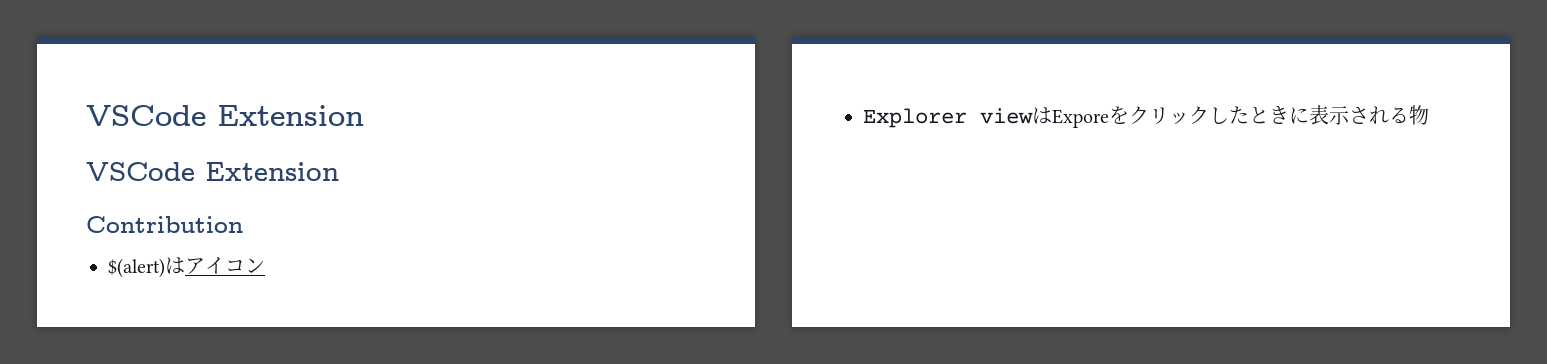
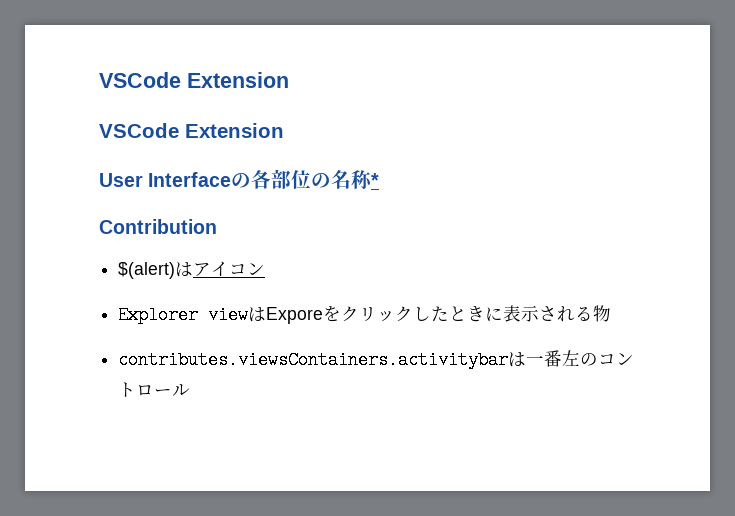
+ User Interfaceの各部位の名称*
+ contributes.viewsContainers.activitybarは一番左のコントロール

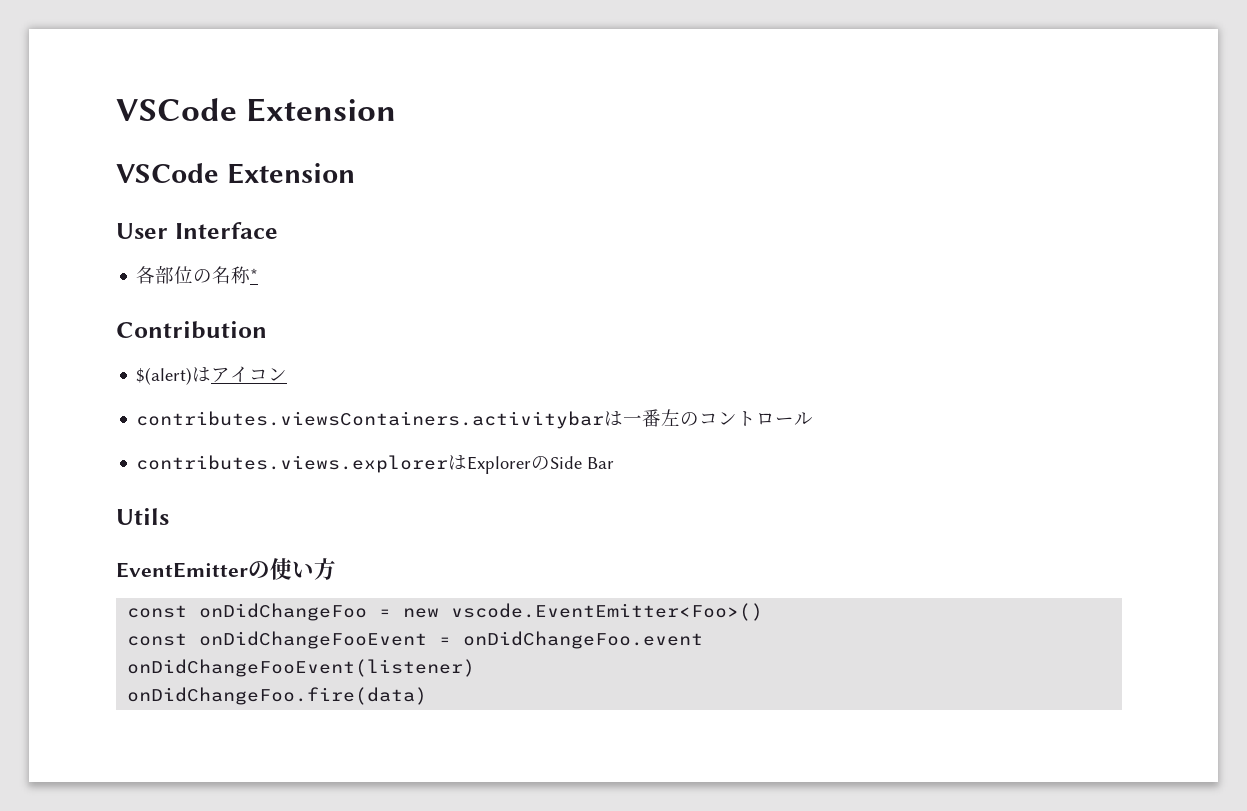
- User Interfaceの各部位の名称*
+ User Interface
+ 各部位の名称*
- Explorer viewはExporeをクリックしたときに表示される物
+ contributes.views.explorerはExplorerのSide Bar
+ Utils
+ EventEmitterの使い方
+ const onDidChangeFoo = new vscode.EventEmitter<Foo>()
+ const onDidChangeFooEvent = onDidChangeFoo.event
+ onDidChangeFooEvent(listener)
+ onDidChangeFoo.fire(data)

